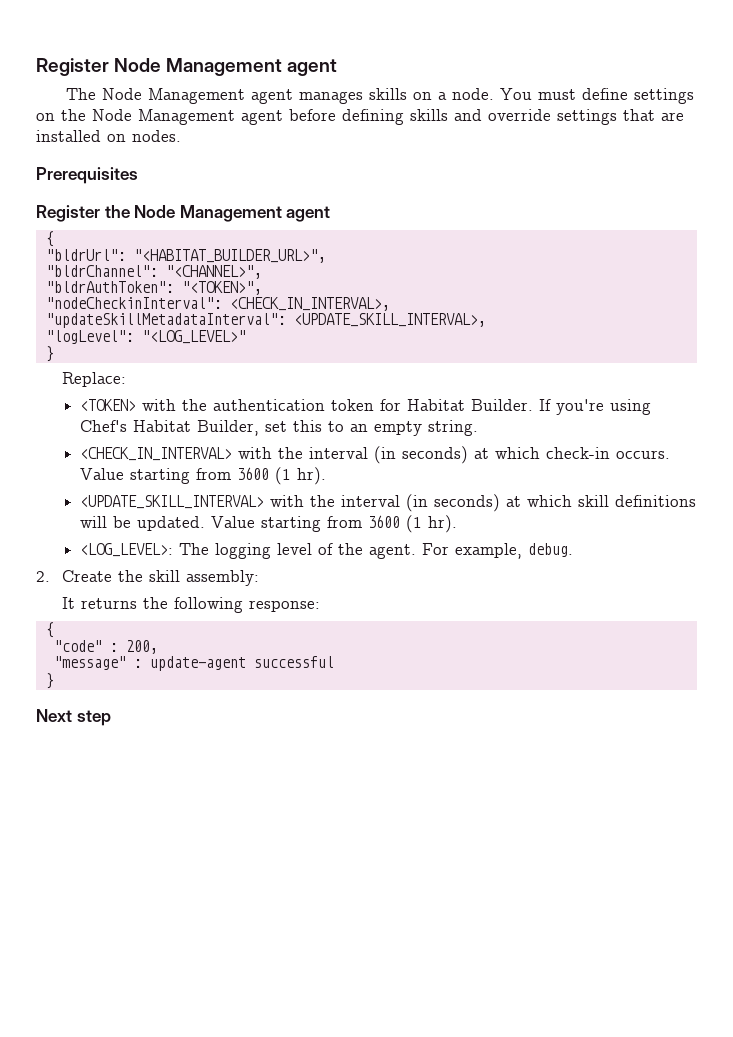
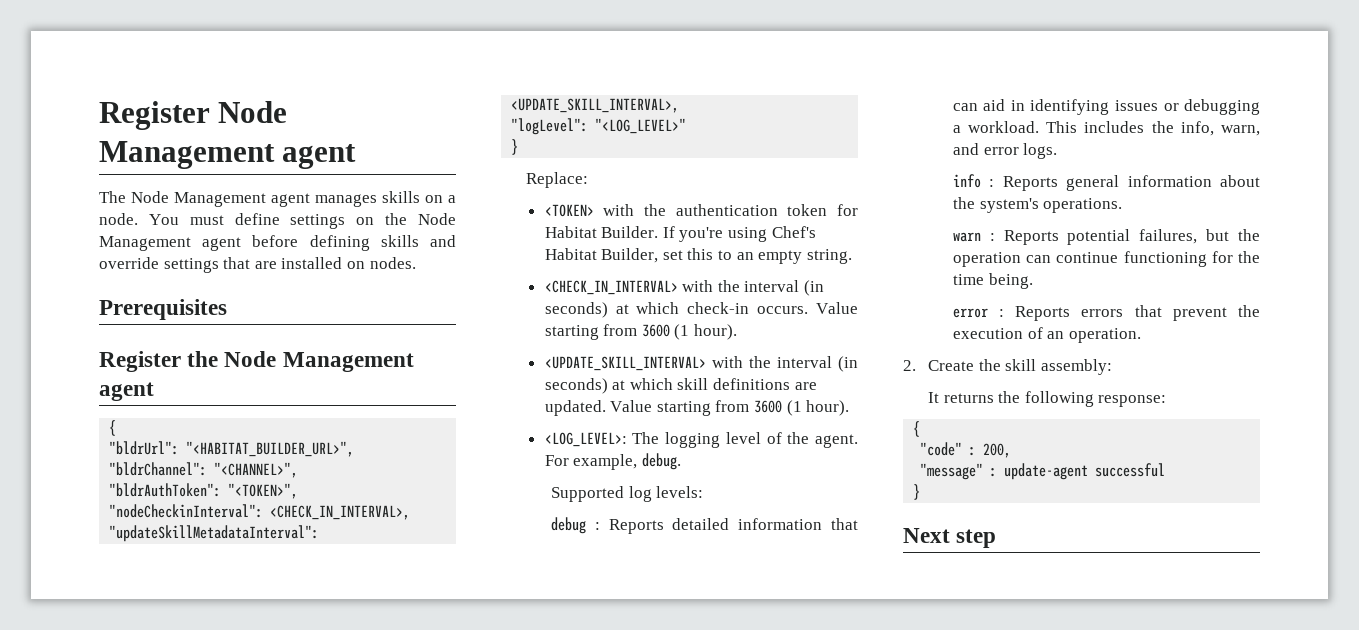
- <CHECK_IN_INTERVAL> with the interval (in seconds) at which check-in occurs. Value starting from 3600 (1 hr).
+ <CHECK_IN_INTERVAL> with the interval (in seconds) at which check-in occurs. Value starting from 3600 (1 hour).
- <UPDATE_SKILL_INTERVAL> with the interval (in seconds) at which skill definitions will be updated. Value starting from 3600 (1 hr).
+ <UPDATE_SKILL_INTERVAL> with the interval (in seconds) at which skill definitions are updated. Value starting from 3600 (1 hour).
+ Supported log levels:
+ debug : Reports detailed information that can aid in identifying issues or debugging a workload. This includes the info, warn, and error logs.
+ info : Reports general information about the system's operations.
+ warn : Reports potential failures, but the operation can continue functioning for the time being.
+ error : Reports errors that prevent the execution of an operation.

